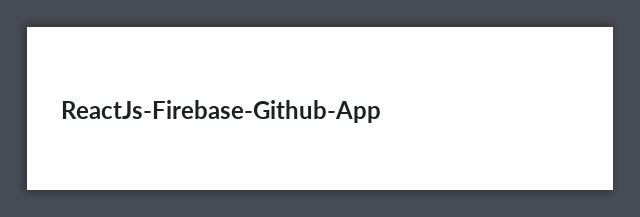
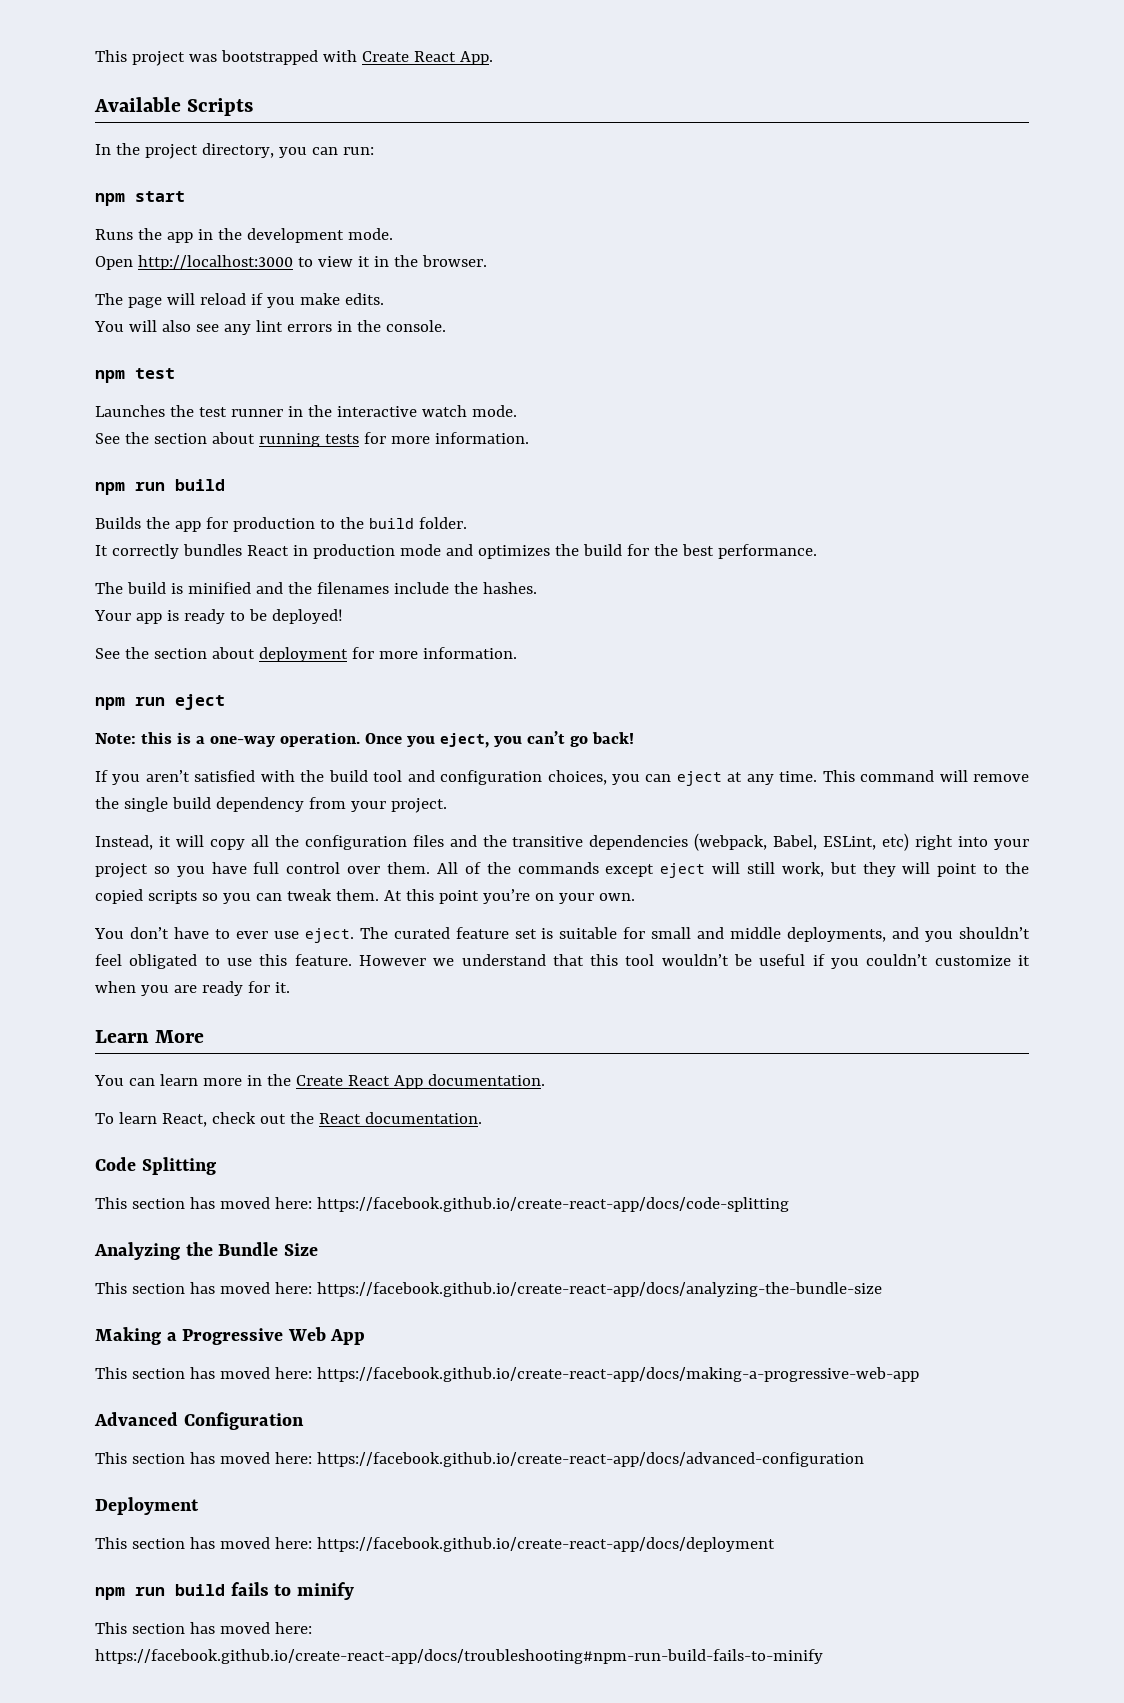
- ReactJs-Firebase-Github-App
+ This project was bootstrapped with Create React App.
+ Available Scripts
+ In the project directory, you can run:
+ npm start
+ Runs the app in the development mode.
+ Open http://localhost:3000 to view it in the browser.
+ The page will reload if you make edits.
+ You will also see any lint errors in the console.
+ npm test
+ Launches the test runner in the interactive watch mode.
+ See the section about running tests for more information.
+ npm run build
+ Builds the app for production to the build folder.
+ It correctly bundles React in production mode and optimizes the build for the best performance.
+ The build is minified and the filenames include the hashes.
+ Your app is ready to be deployed!
+ See the section about deployment for more information.
+ npm run eject
+ Note: this is a one-way operation. Once you eject, you can’t go back!
+ If you aren’t satisfied with the build tool and configuration choices, you can eject at any time. This command will remove the single build dependency from your project.
+ Instead, it will copy all the configuration files and the transitive dependencies (webpack, Babel, ESLint, etc) right into your project so you have full control over them. All of the commands except eject will still work, but they will point to the copied scripts so you can tweak them. At this point you’re on your own.
+ You don’t have to ever use eject. The curated feature set is suitable for small and middle deployments, and you shouldn’t feel obligated to use this feature. However we understand that this tool wouldn’t be useful if you couldn’t customize it when you are ready for it.
+ Learn More
+ You can learn more in the Create React App documentation.
+ To learn React, check out the React documentation.
+ Code Splitting
+ This section has moved here: https://facebook.github.io/create-react-app/docs/code-splitting
+ Analyzing the Bundle Size
+ This section has moved here: https://facebook.github.io/create-react-app/docs/analyzing-the-bundle-size
+ Making a Progressive Web App
+ This section has moved here: https://facebook.github.io/create-react-app/docs/making-a-progressive-web-app
+ Advanced Configuration
+ This section has moved here: https://facebook.github.io/create-react-app/docs/advanced-configuration
+ Deployment
+ This section has moved here: https://facebook.github.io/create-react-app/docs/deployment
+ npm run build fails to minify
+ This section has moved here: https://facebook.github.io/create-react-app/docs/troubleshooting#npm-run-build-fails-to-minify

